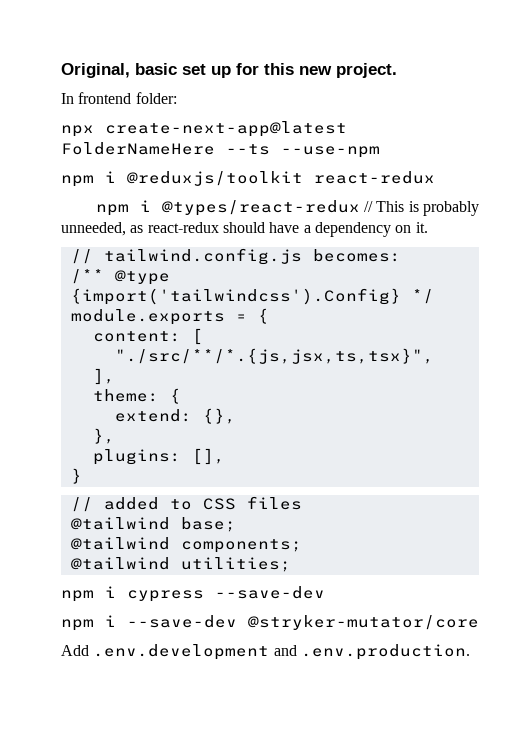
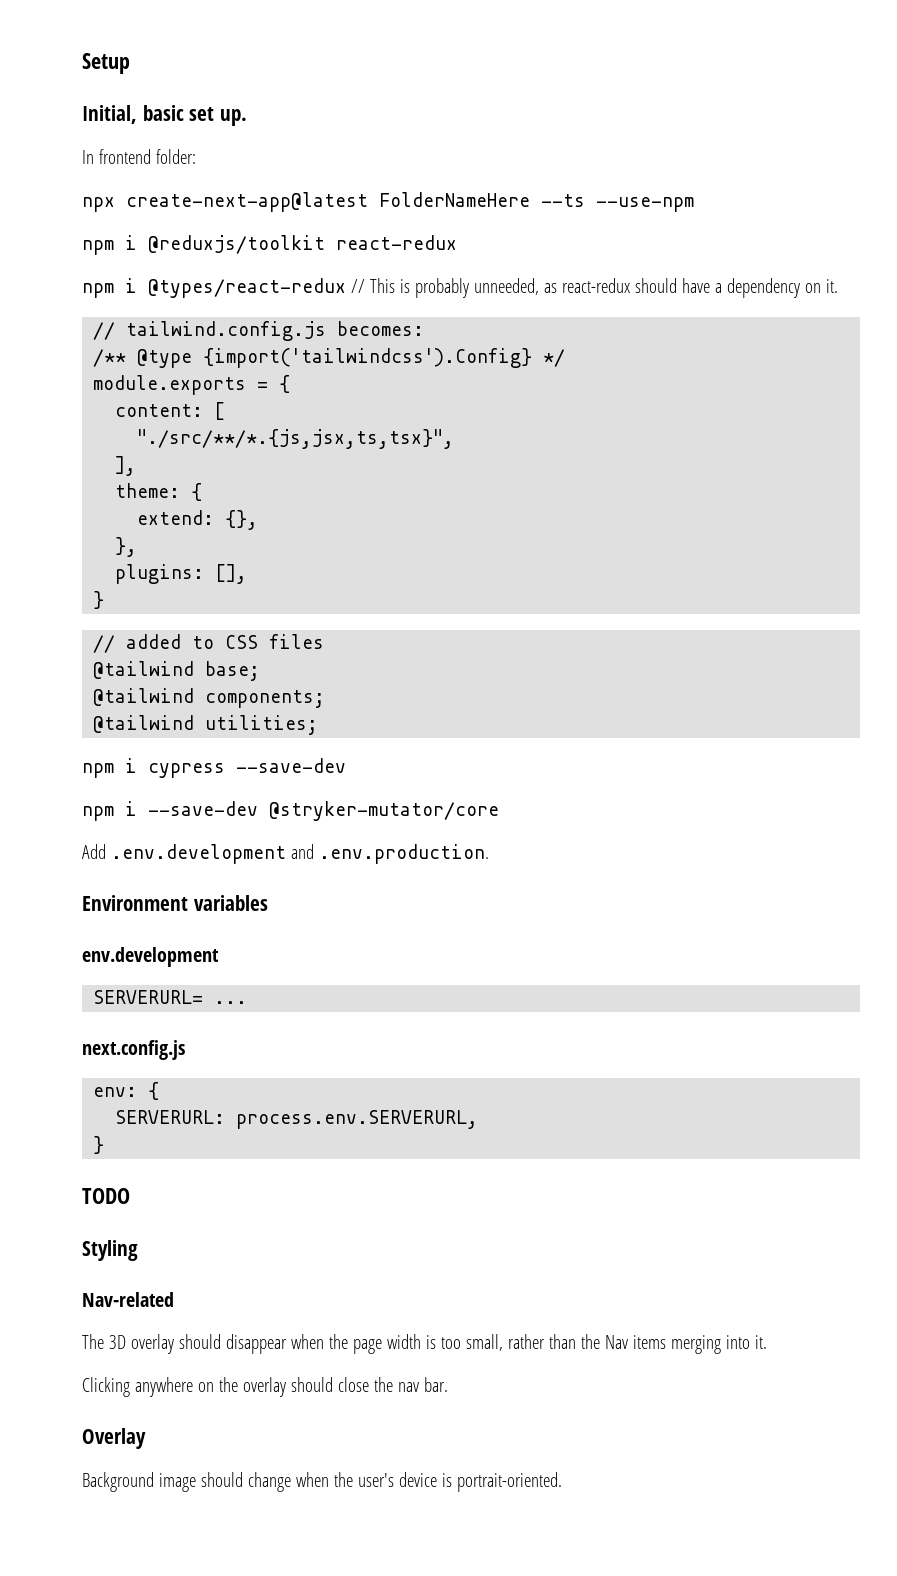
- Original, basic set up for this new project.
+ Setup
+ Initial, basic set up.
+ Environment variables
+ env.development
+ SERVERURL= ...
+ next.config.js
+ env: {
+ SERVERURL: process.env.SERVERURL,
+ }
+ TODO
+ Styling
+ Nav-related
+ The 3D overlay should disappear when the page width is too small, rather than the Nav items merging into it.
+ Clicking anywhere on the overlay should close the nav bar.
+ Overlay
+ Background image should change when the user's device is portrait-oriented.

